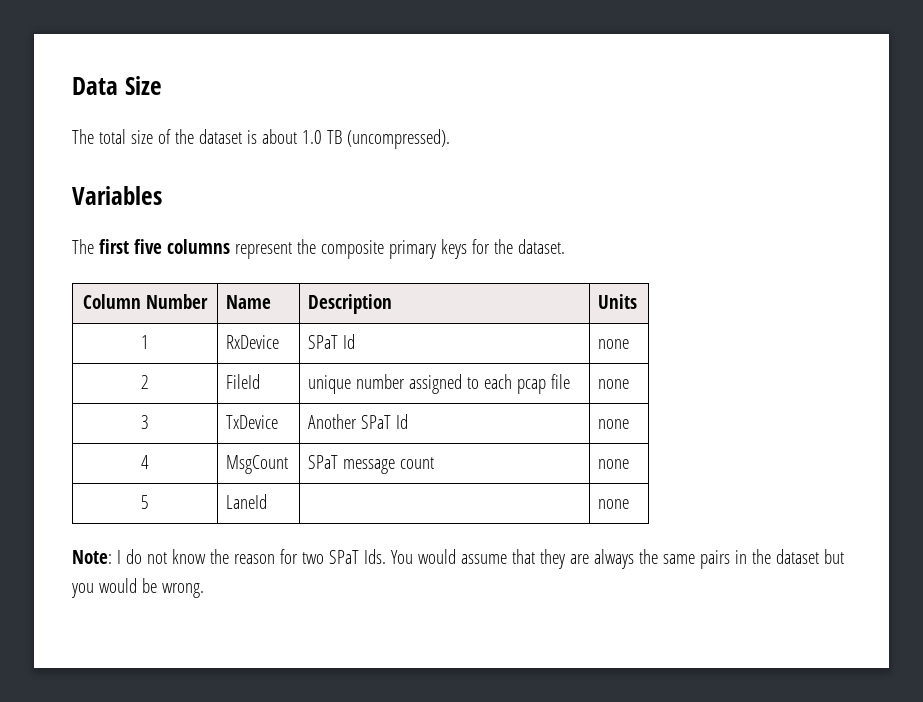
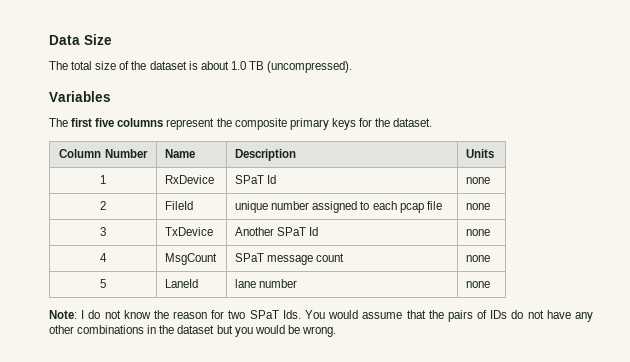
- 5 | LaneId | | none
+ 5 | LaneId | lane number | none
- Note: I do not know the reason for two SPaT Ids. You would assume that they are always the same pairs in the dataset but you would be wrong.
+ Note: I do not know the reason for two SPaT Ids. You would assume that the pairs of IDs do not have any other combinations in the dataset but you would be wrong.

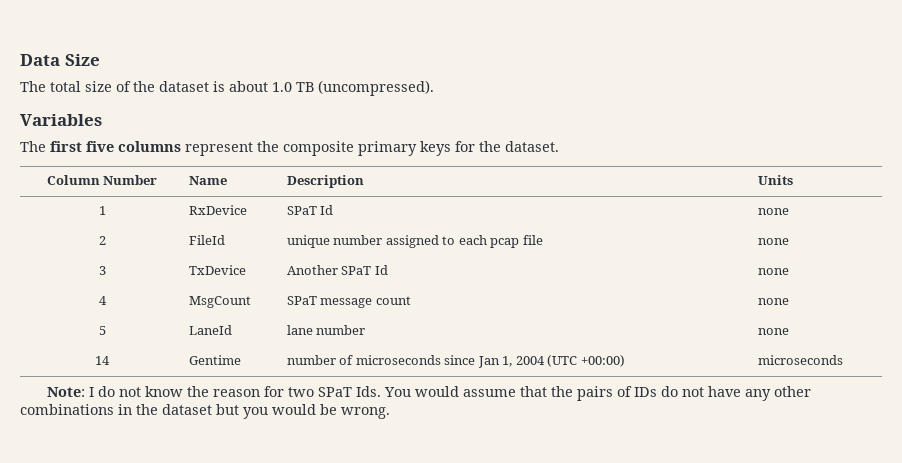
+ 14 | Gentime | number of microseconds since Jan 1, 2004 (UTC +00:00) | microseconds

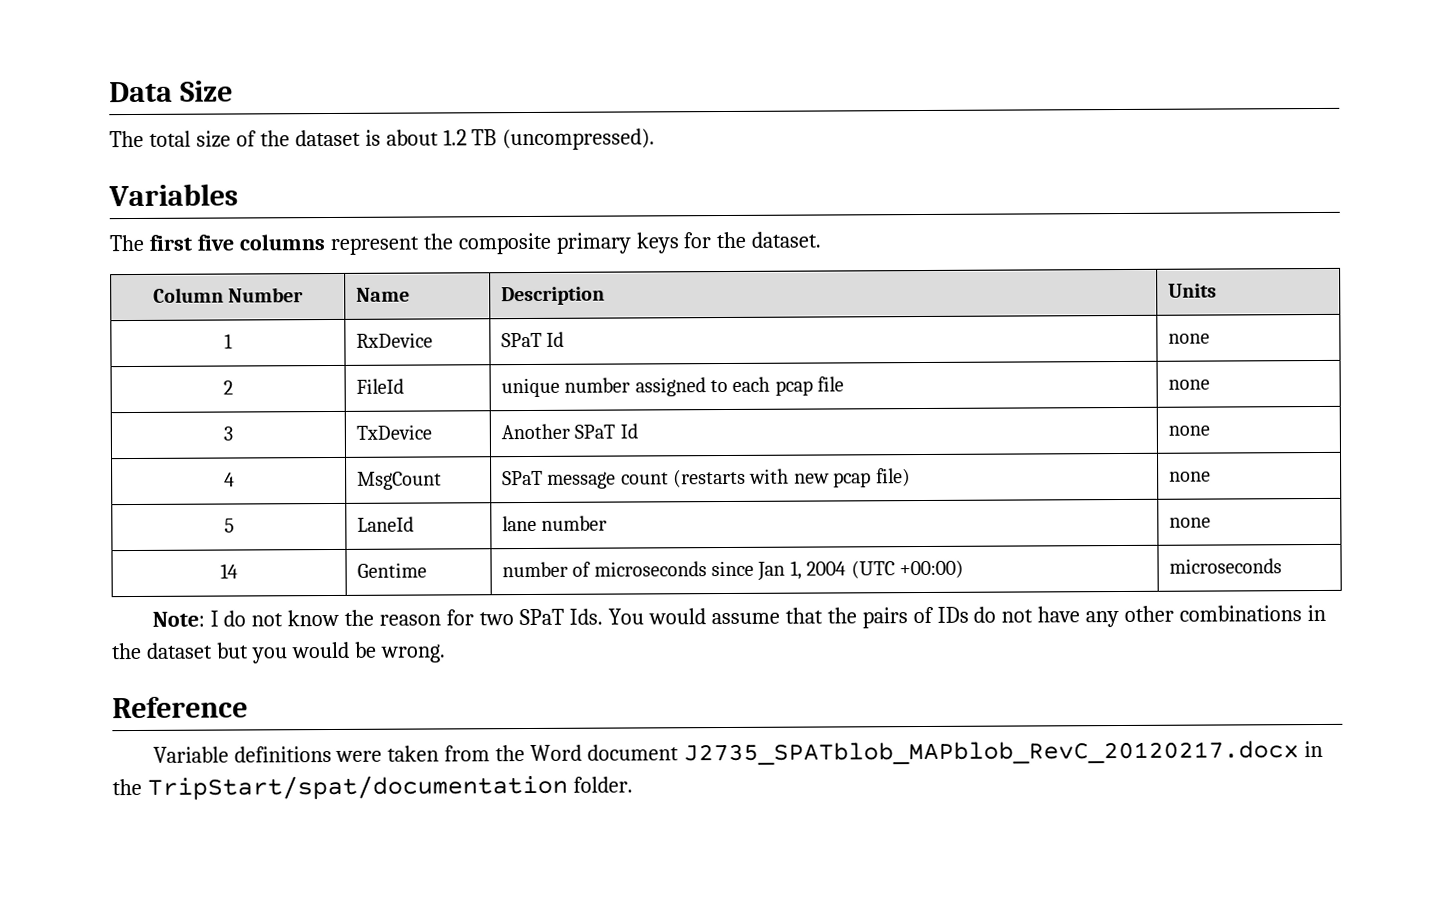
- The total size of the dataset is about 1.0 TB (uncompressed).
+ The total size of the dataset is about 1.2 TB (uncompressed).
- 4 | MsgCount | SPaT message count | none
+ 4 | MsgCount | SPaT message count (restarts with new pcap file) | none
+ Reference
+ Variable definitions were taken from the Word document J2735_SPATblob_MAPblob_RevC_20120217.docx in the TripStart/spat/documentation folder.

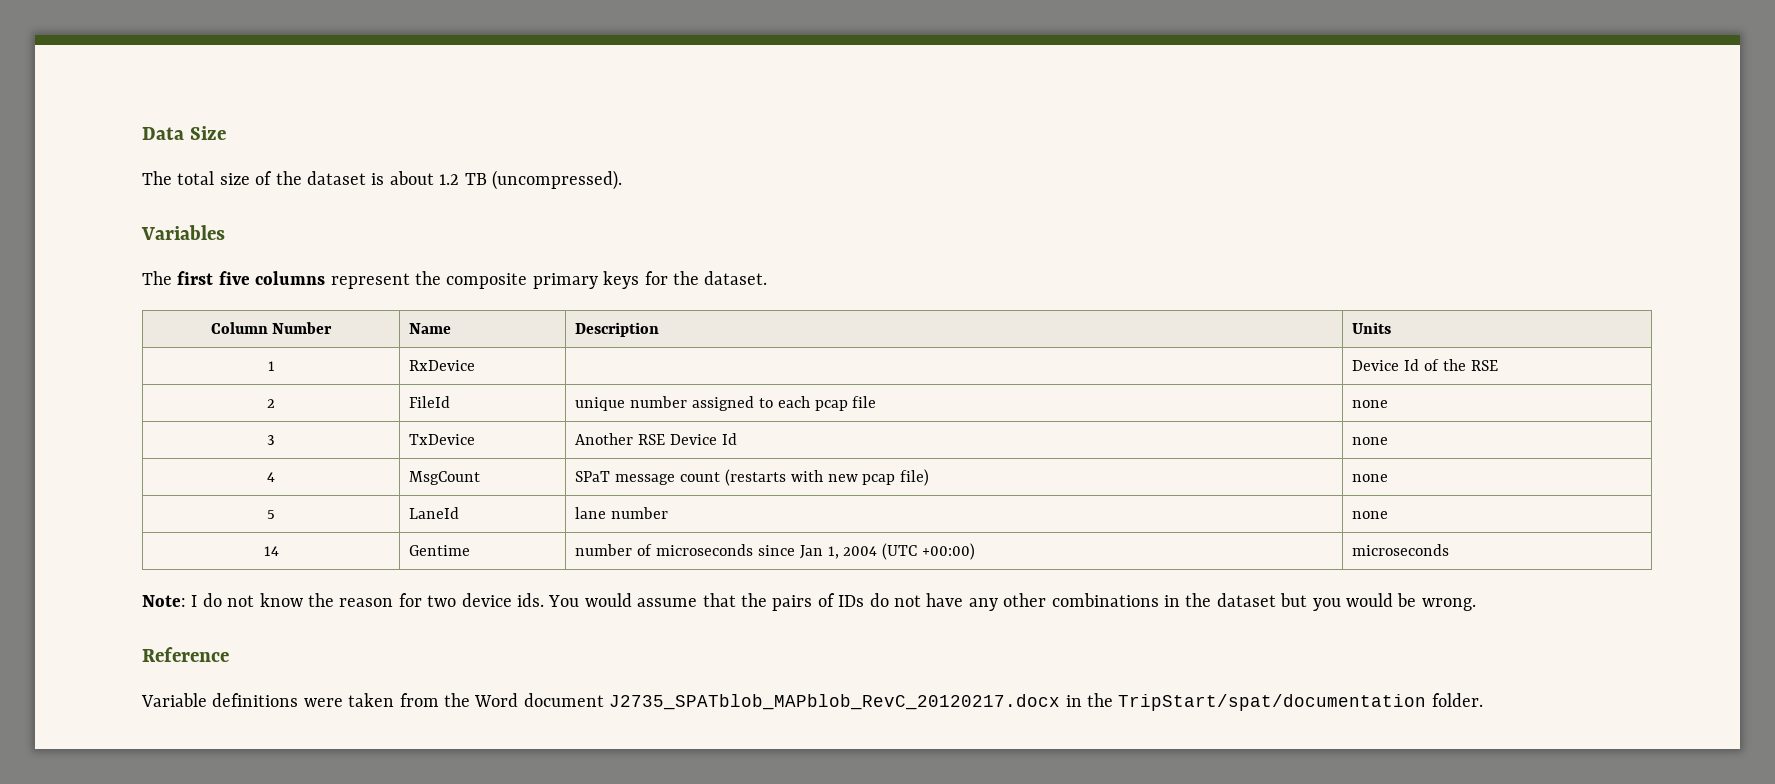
- 1 | RxDevice | SPaT Id | none
+ 1 | RxDevice | | Device Id of the RSE
- 3 | TxDevice | Another SPaT Id | none
+ 3 | TxDevice | Another RSE Device Id | none
- Note: I do not know the reason for two SPaT Ids. You would assume that the pairs of IDs do not have any other combinations in the dataset but you would be wrong.
+ Note: I do not know the reason for two device ids. You would assume that the pairs of IDs do not have any other combinations in the dataset but you would be wrong.

